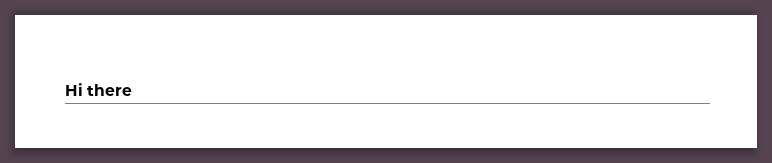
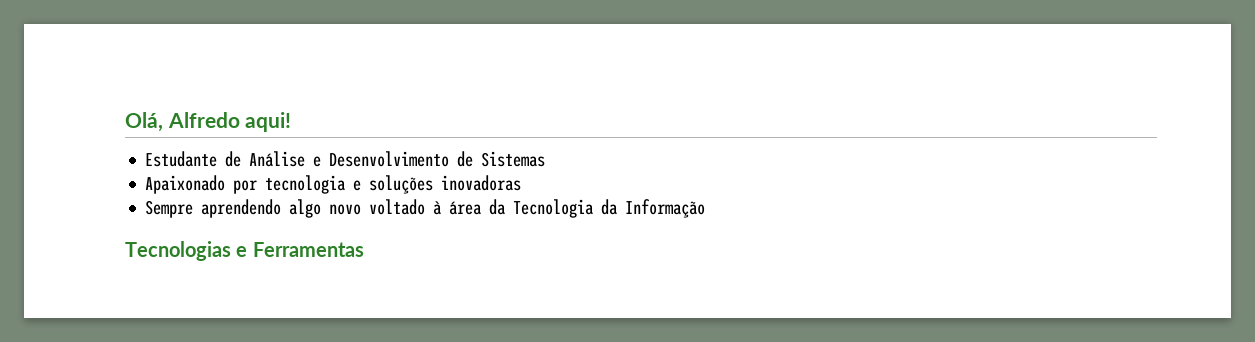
- Hi there
+ Olá, Alfredo aqui!
+ Estudante de Análise e Desenvolvimento de Sistemas
+ Apaixonado por tecnologia e soluções inovadoras
+ Sempre aprendendo algo novo voltado à área da Tecnologia da Informação
+ Tecnologias e Ferramentas

